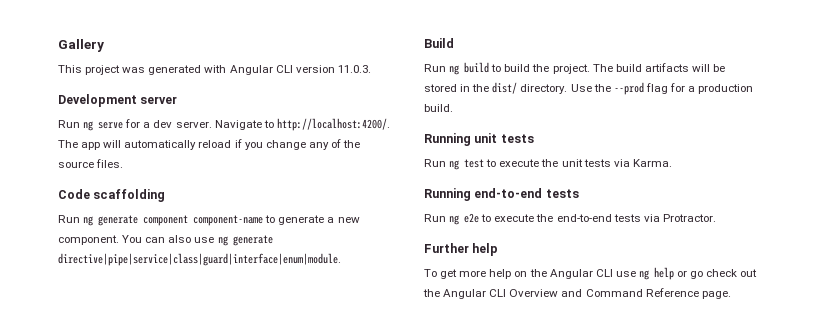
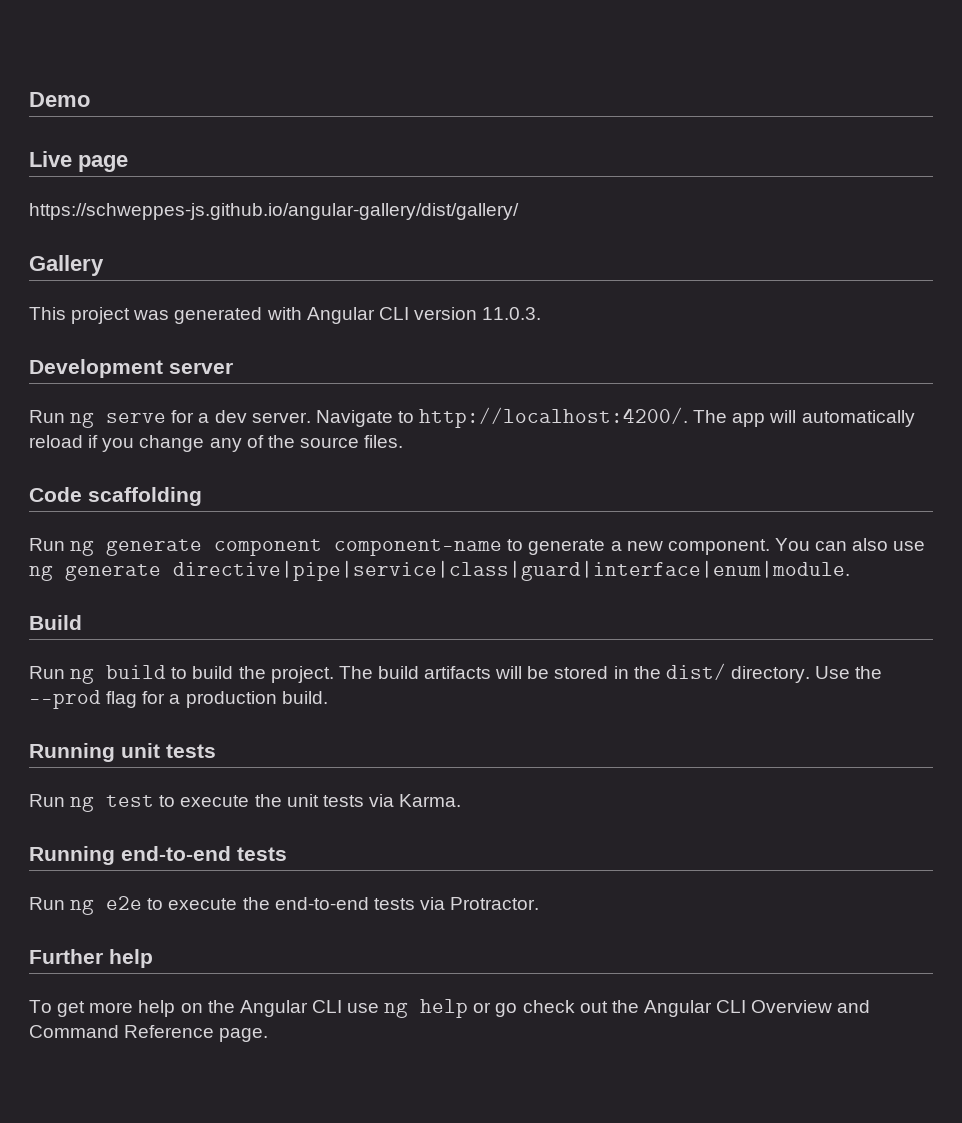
+ Demo
+ Live page
+ https://schweppes-js.github.io/angular-gallery/dist/gallery/

